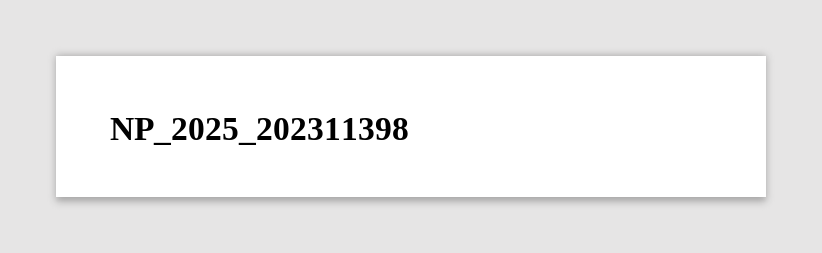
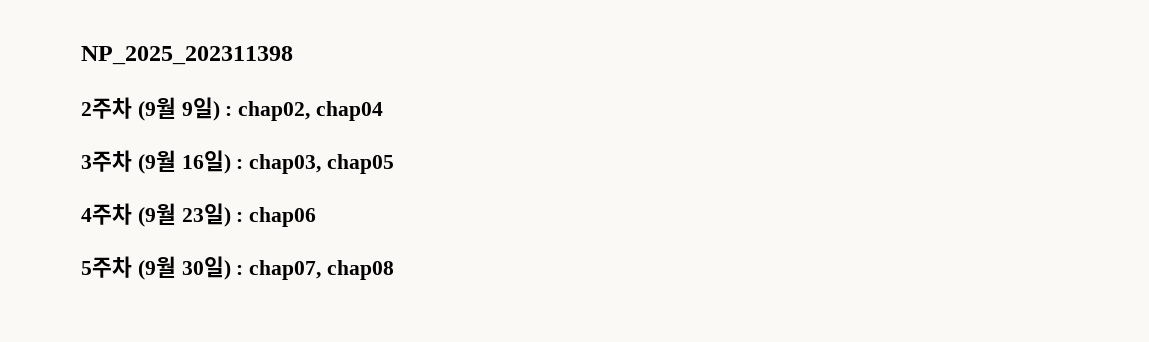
+ 2주차 (9월 9일) : chap02, chap04
+ 3주차 (9월 16일) : chap03, chap05
+ 4주차 (9월 23일) : chap06
+ 5주차 (9월 30일) : chap07, chap08

